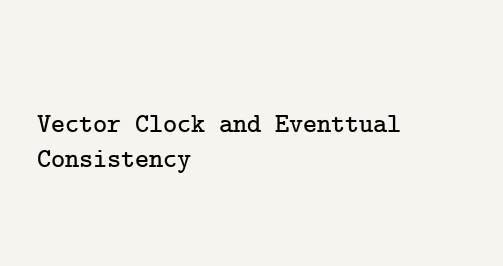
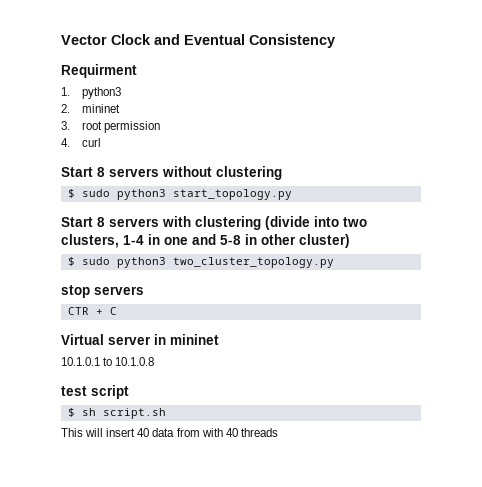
- Vector Clock and Eventtual Consistency
+ Vector Clock and Eventual Consistency
+ Requirment
+ 1. python3
+ 2. mininet
+ 3. root permission
+ 4. curl
+ Start 8 servers without clustering
+ $ sudo python3 start_topology.py
+ Start 8 servers with clustering (divide into two clusters, 1-4 in one and 5-8 in other cluster)
+ $ sudo python3 two_cluster_topology.py
+ stop servers
+ CTR + C
+ Virtual server in mininet
+ 10.1.0.1 to 10.1.0.8
+ test script
+ $ sh script.sh
+ This will insert 40 data from with 40 threads

